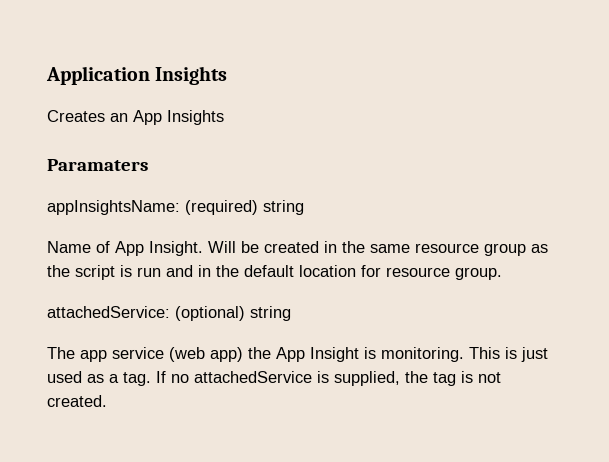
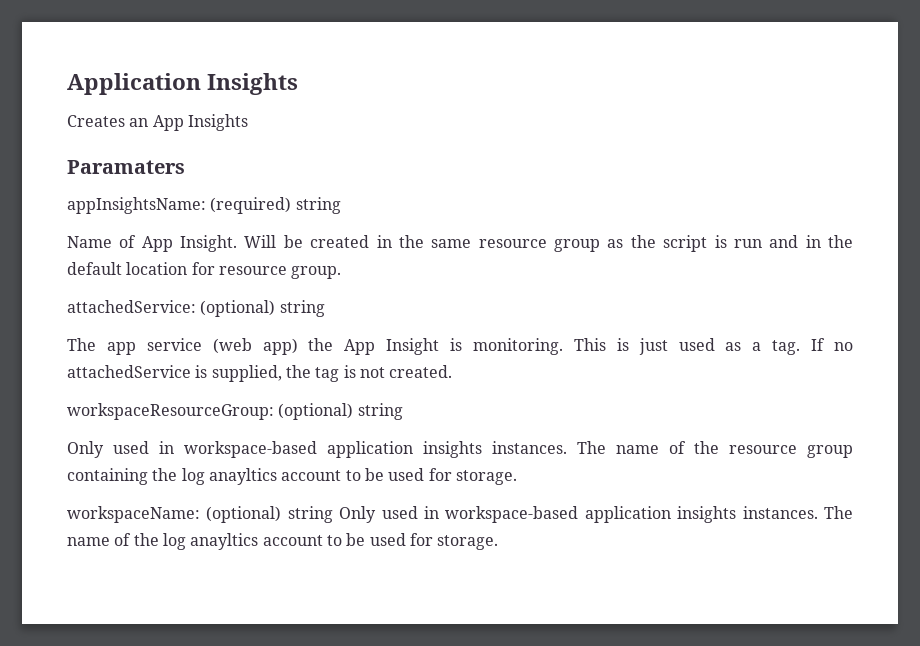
+ workspaceResourceGroup: (optional) string
+ Only used in workspace-based application insights instances. The name of the resource group containing the log anayltics account to be used for storage.
+ workspaceName: (optional) string Only used in workspace-based application insights instances. The name of the log anayltics account to be used for storage.

